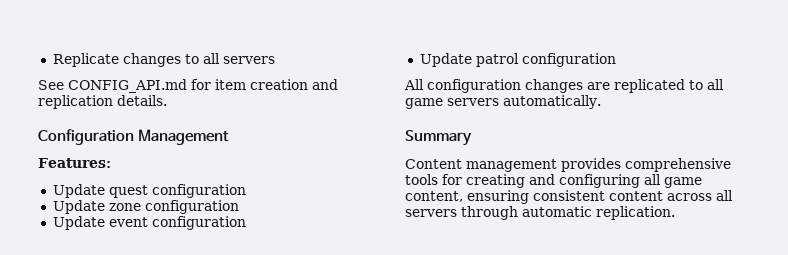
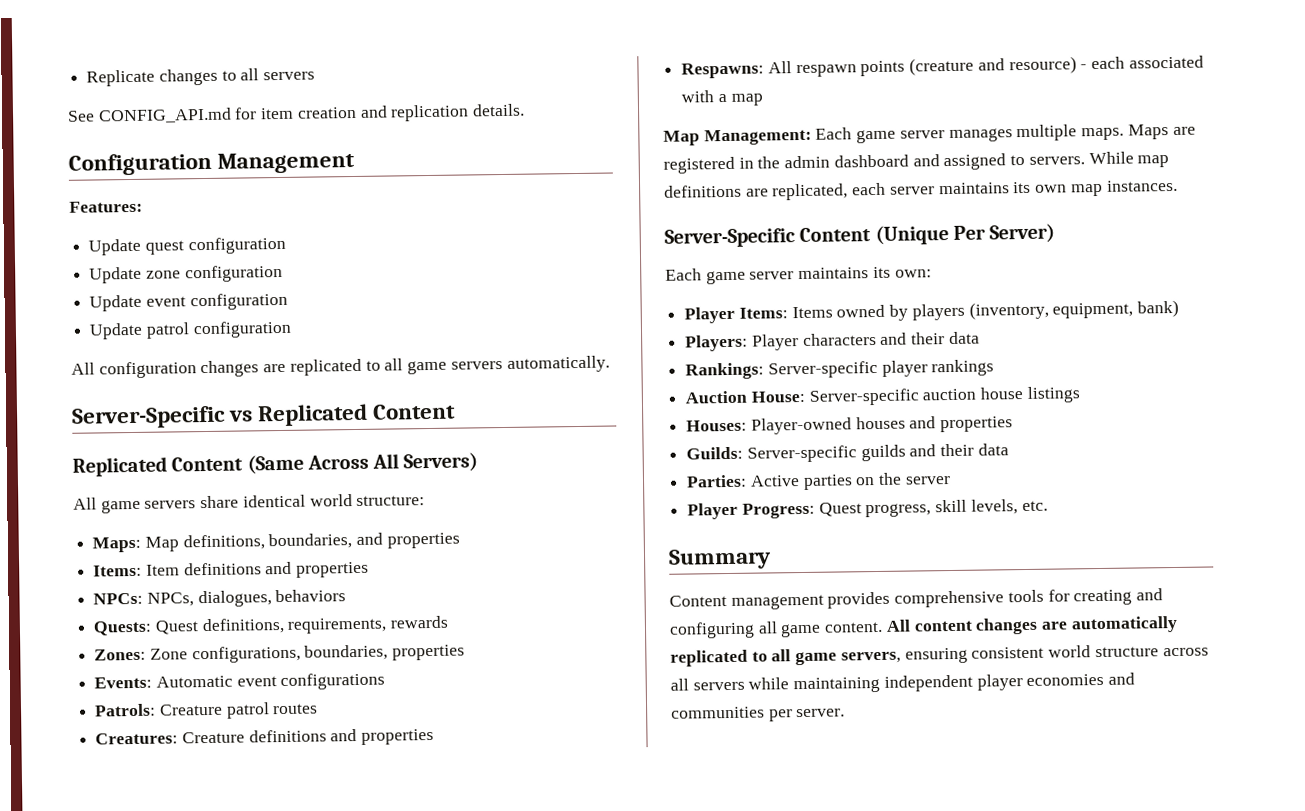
+ Server-Specific vs Replicated Content
+ Replicated Content (Same Across All Servers)
+ All game servers share identical world structure:
+ Maps: Map definitions, boundaries, and properties
+ Items: Item definitions and properties
+ NPCs: NPCs, dialogues, behaviors
+ Quests: Quest definitions, requirements, rewards
+ Zones: Zone configurations, boundaries, properties
+ Events: Automatic event configurations
+ Patrols: Creature patrol routes
+ Creatures: Creature definitions and properties
+ Respawns: All respawn points (creature and resource) - each associated with a map
+ Map Management: Each game server manages multiple maps. Maps are registered in the admin dashboard and assigned to servers. While map definitions are replicated, each server maintains its own map instances.
+ Server-Specific Content (Unique Per Server)
+ Each game server maintains its own:
+ Player Items: Items owned by players (inventory, equipment, bank)
+ Players: Player characters and their data
+ Rankings: Server-specific player rankings
+ Auction House: Server-specific auction house listings
+ Houses: Player-owned houses and properties
+ Guilds: Server-specific guilds and their data
+ Parties: Active parties on the server
+ Player Progress: Quest progress, skill levels, etc.
- Content management provides comprehensive tools for creating and configuring all game content, ensuring consistent content across all servers through automatic replication.
+ Content management provides comprehensive tools for creating and configuring all game content. All content changes are automatically replicated to all game servers, ensuring consistent world structure across all servers while maintaining independent player economies and communities per server.

